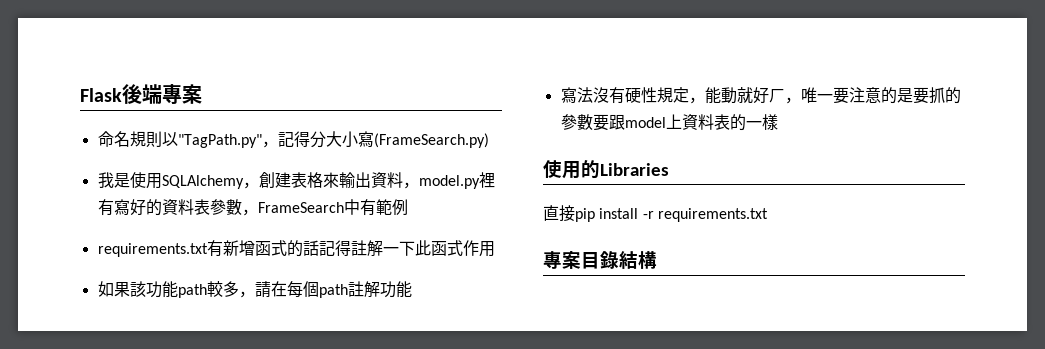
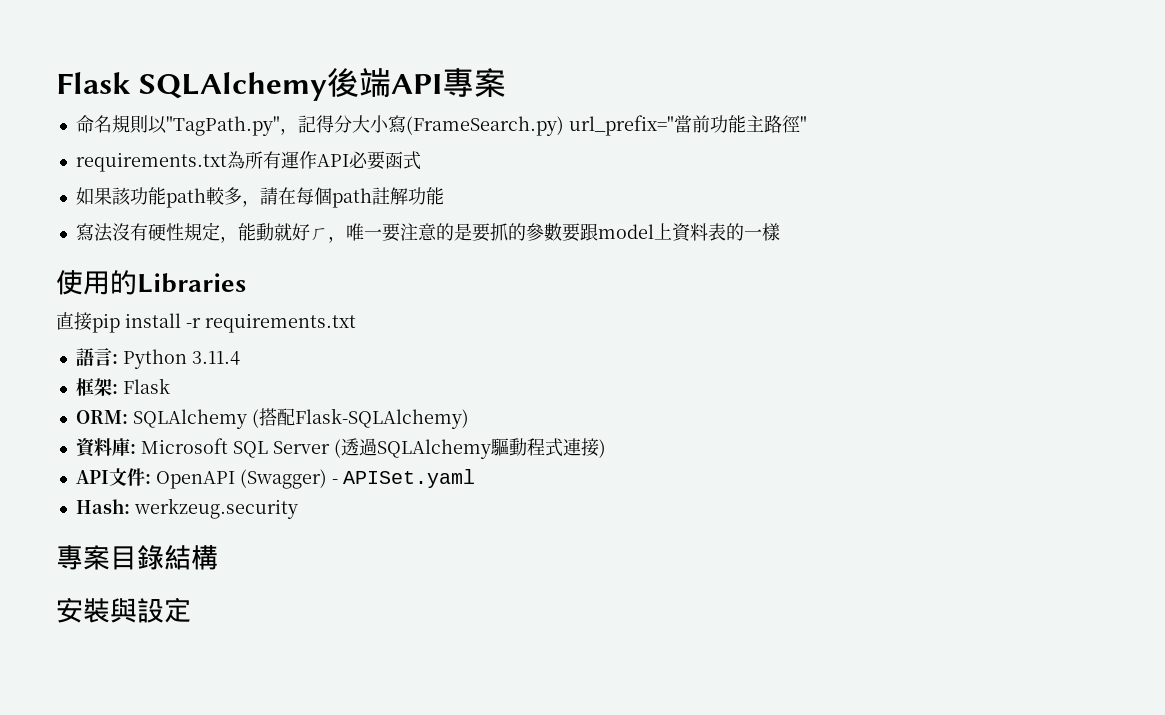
- Flask後端專案
+ Flask SQLAlchemy後端API專案
- 命名規則以"TagPath.py"，記得分大小寫(FrameSearch.py)
- 我是使用SQLAlchemy，創建表格來輸出資料，model.py裡有寫好的資料表參數，FrameSearch中有範例
- requirements.txt有新增函式的話記得註解一下此函式作用
+ 命名規則以"TagPath.py"，記得分大小寫(FrameSearch.py) url_prefix="當前功能主路徑"
+ requirements.txt為所有運作API必要函式
+ 語言: Python 3.11.4
+ 框架: Flask
+ ORM: SQLAlchemy (搭配Flask-SQLAlchemy)
+ 資料庫: Microsoft SQL Server (透過SQLAlchemy驅動程式連接)
+ API文件: OpenAPI (Swagger) - APISet.yaml
+ Hash: werkzeug.security
+ 安裝與設定

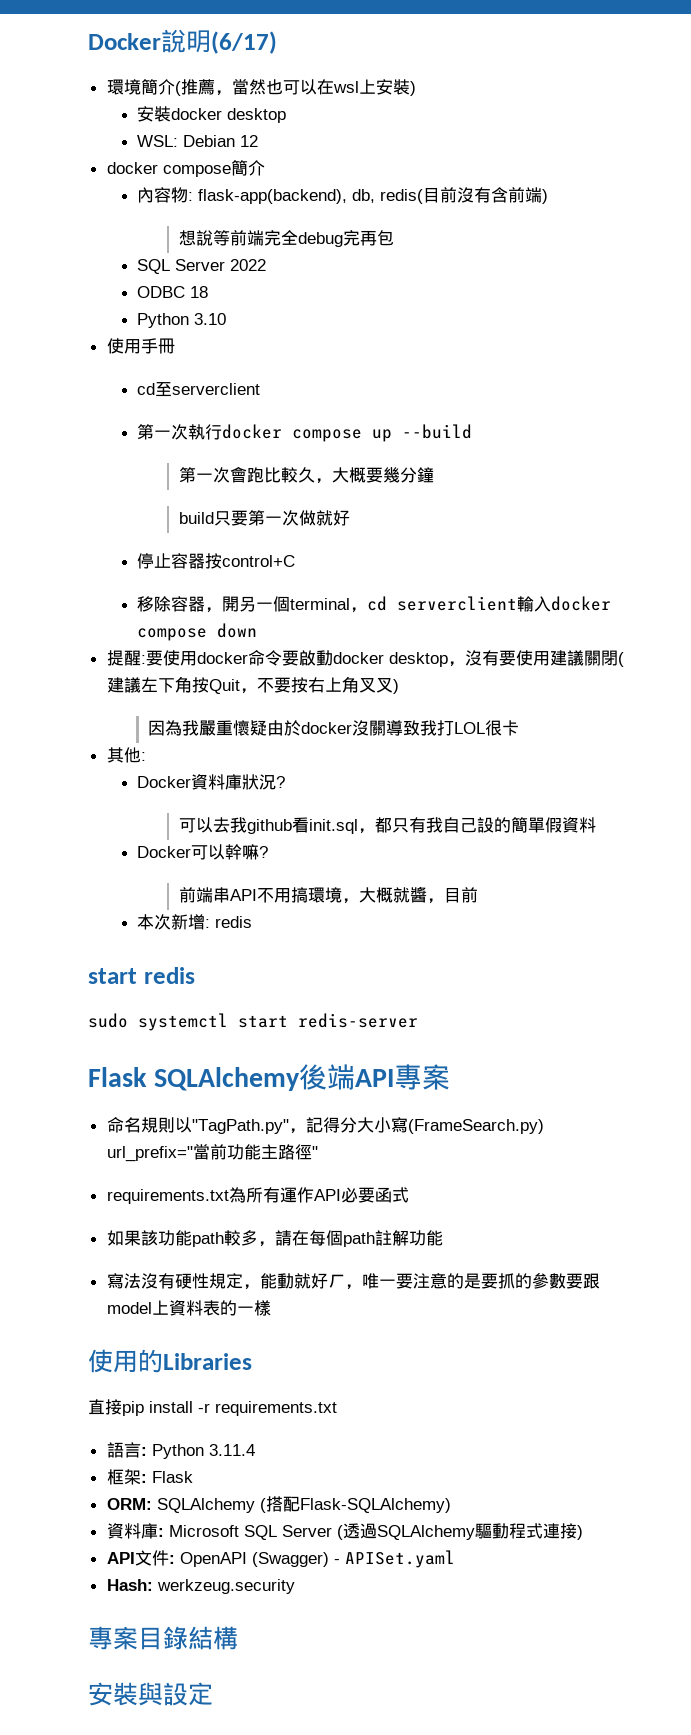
+ Docker說明(6/17)
+ 環境簡介(推薦，當然也可以在wsl上安裝)
+ 安裝docker desktop
+ WSL: Debian 12
+ docker compose簡介
+ 內容物: flask-app(backend), db, redis(目前沒有含前端)
+ 想說等前端完全debug完再包
+ SQL Server 2022
+ ODBC 18
+ Python 3.10
+ 使用手冊
+ cd至serverclient
+ 第一次執行docker compose up --build
+ 第一次會跑比較久，大概要幾分鐘
+ build只要第一次做就好
+ 停止容器按control+C
+ 移除容器，開另一個terminal，cd serverclient輸入docker compose down
+ 提醒:要使用docker命令要啟動docker desktop，沒有要使用建議關閉(建議左下角按Quit，不要按右上角叉叉)
+ 因為我嚴重懷疑由於docker沒關導致我打LOL很卡
+ 其他:
+ Docker資料庫狀況?
+ 可以去我github看init.sql，都只有我自己設的簡單假資料
+ Docker可以幹嘛?
+ 前端串API不用搞環境，大概就醬，目前
+ 本次新增: redis
+ start redis
+ sudo systemctl start redis-server

